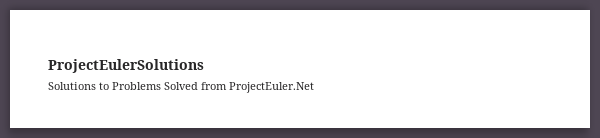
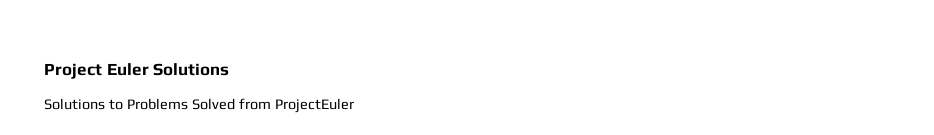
- ProjectEulerSolutions
+ Project Euler Solutions
- Solutions to Problems Solved from ProjectEuler.Net
+ Solutions to Problems Solved from ProjectEuler

